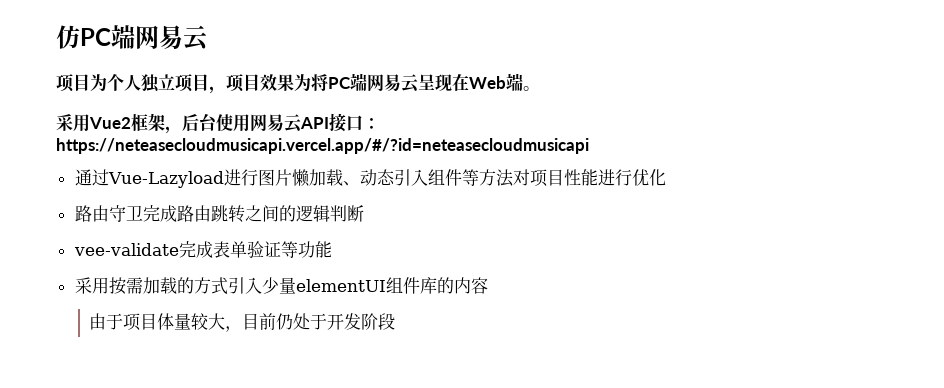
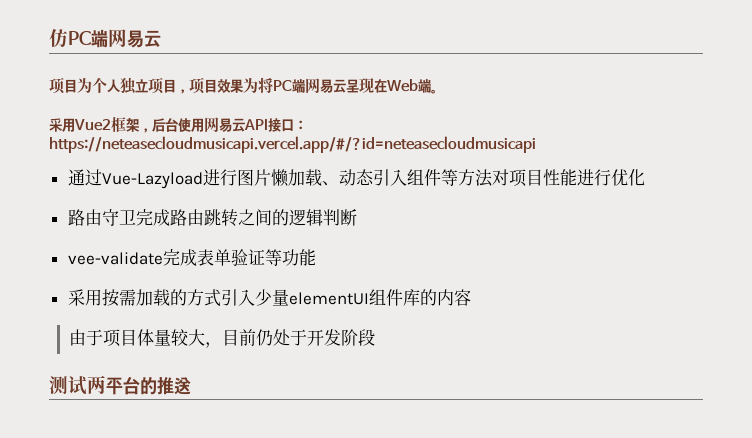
+ 测试两平台的推送

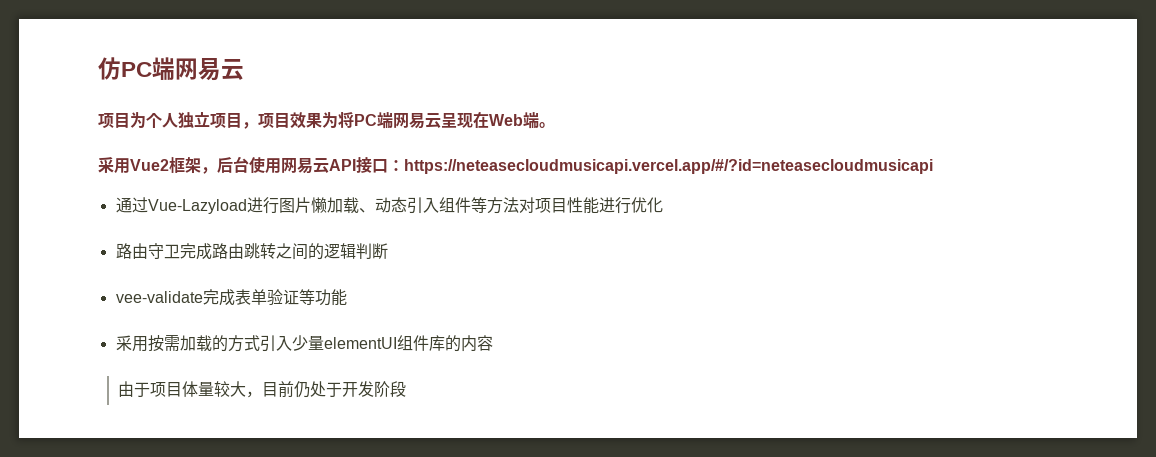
- 测试两平台的推送

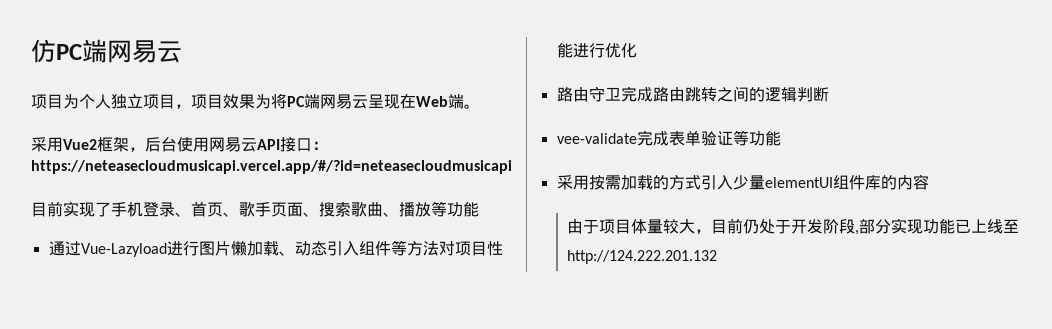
+ 目前实现了手机登录、首页、歌手页面、搜索歌曲、播放等功能
- 由于项目体量较大，目前仍处于开发阶段
+ 由于项目体量较大，目前仍处于开发阶段,部分实现功能已上线至http://124.222.201.132

